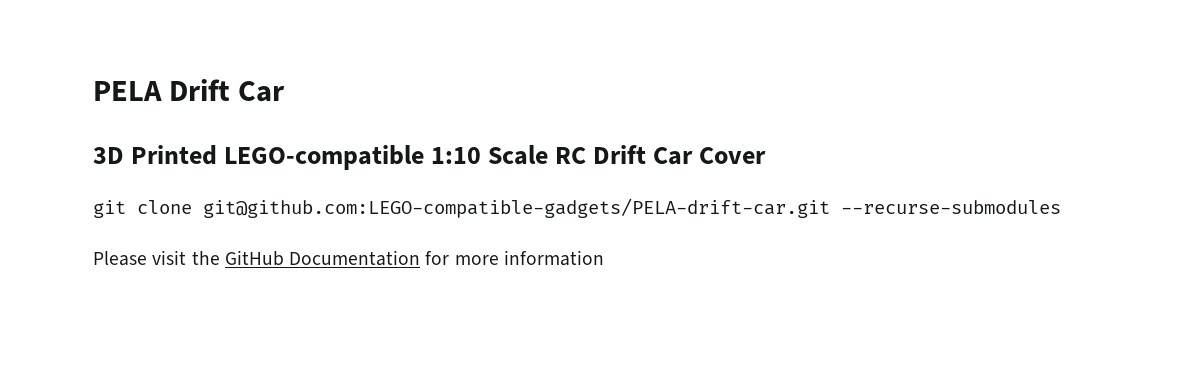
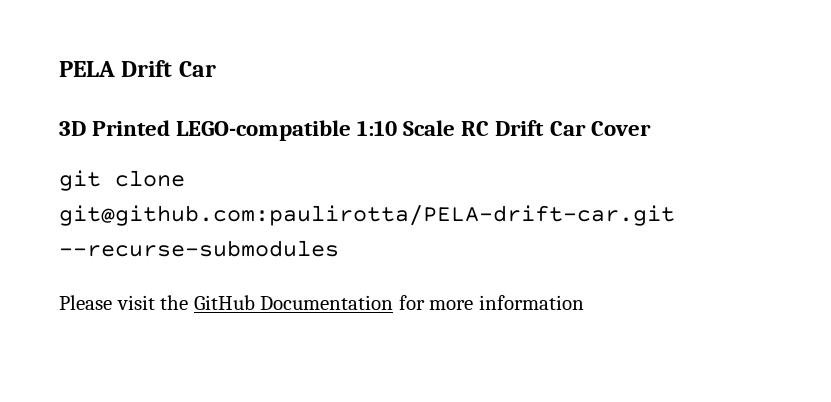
- git clone git@github.com:LEGO-compatible-gadgets/PELA-drift-car.git --recurse-submodules
+ git clone git@github.com:paulirotta/PELA-drift-car.git --recurse-submodules

